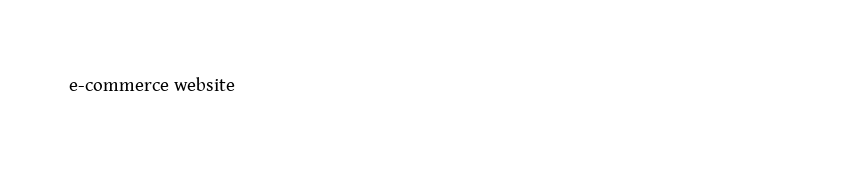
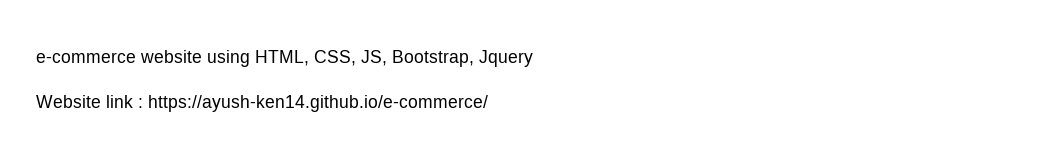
- e-commerce website
+ e-commerce website using HTML, CSS, JS, Bootstrap, Jquery
+ Website link : https://ayush-ken14.github.io/e-commerce/

